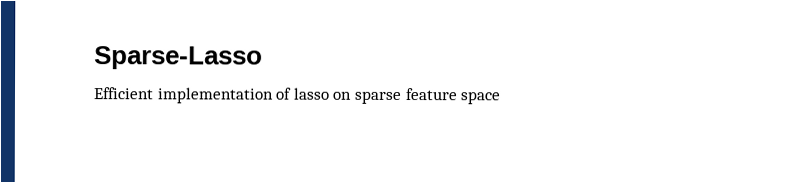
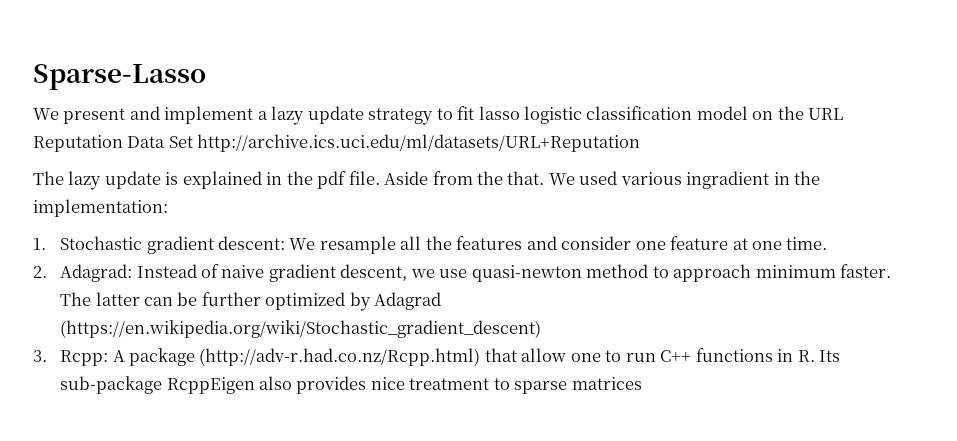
- Efficient implementation of lasso on sparse feature space
+ We present and implement a lazy update strategy to fit lasso logistic classification model on the URL Reputation Data Set http://archive.ics.uci.edu/ml/datasets/URL+Reputation
+ The lazy update is explained in the pdf file. Aside from the that. We used various ingradient in the implementation:
+ 1. Stochastic gradient descent: We resample all the features and consider one feature at one time.
+ 2. Adagrad: Instead of naive gradient descent, we use quasi-newton method to approach minimum faster. The latter can be further optimized by Adagrad (https://en.wikipedia.org/wiki/Stochastic_gradient_descent)
+ 3. Rcpp: A package (http://adv-r.had.co.nz/Rcpp.html) that allow one to run C++ functions in R. Its sub-package RcppEigen also provides nice treatment to sparse matrices

